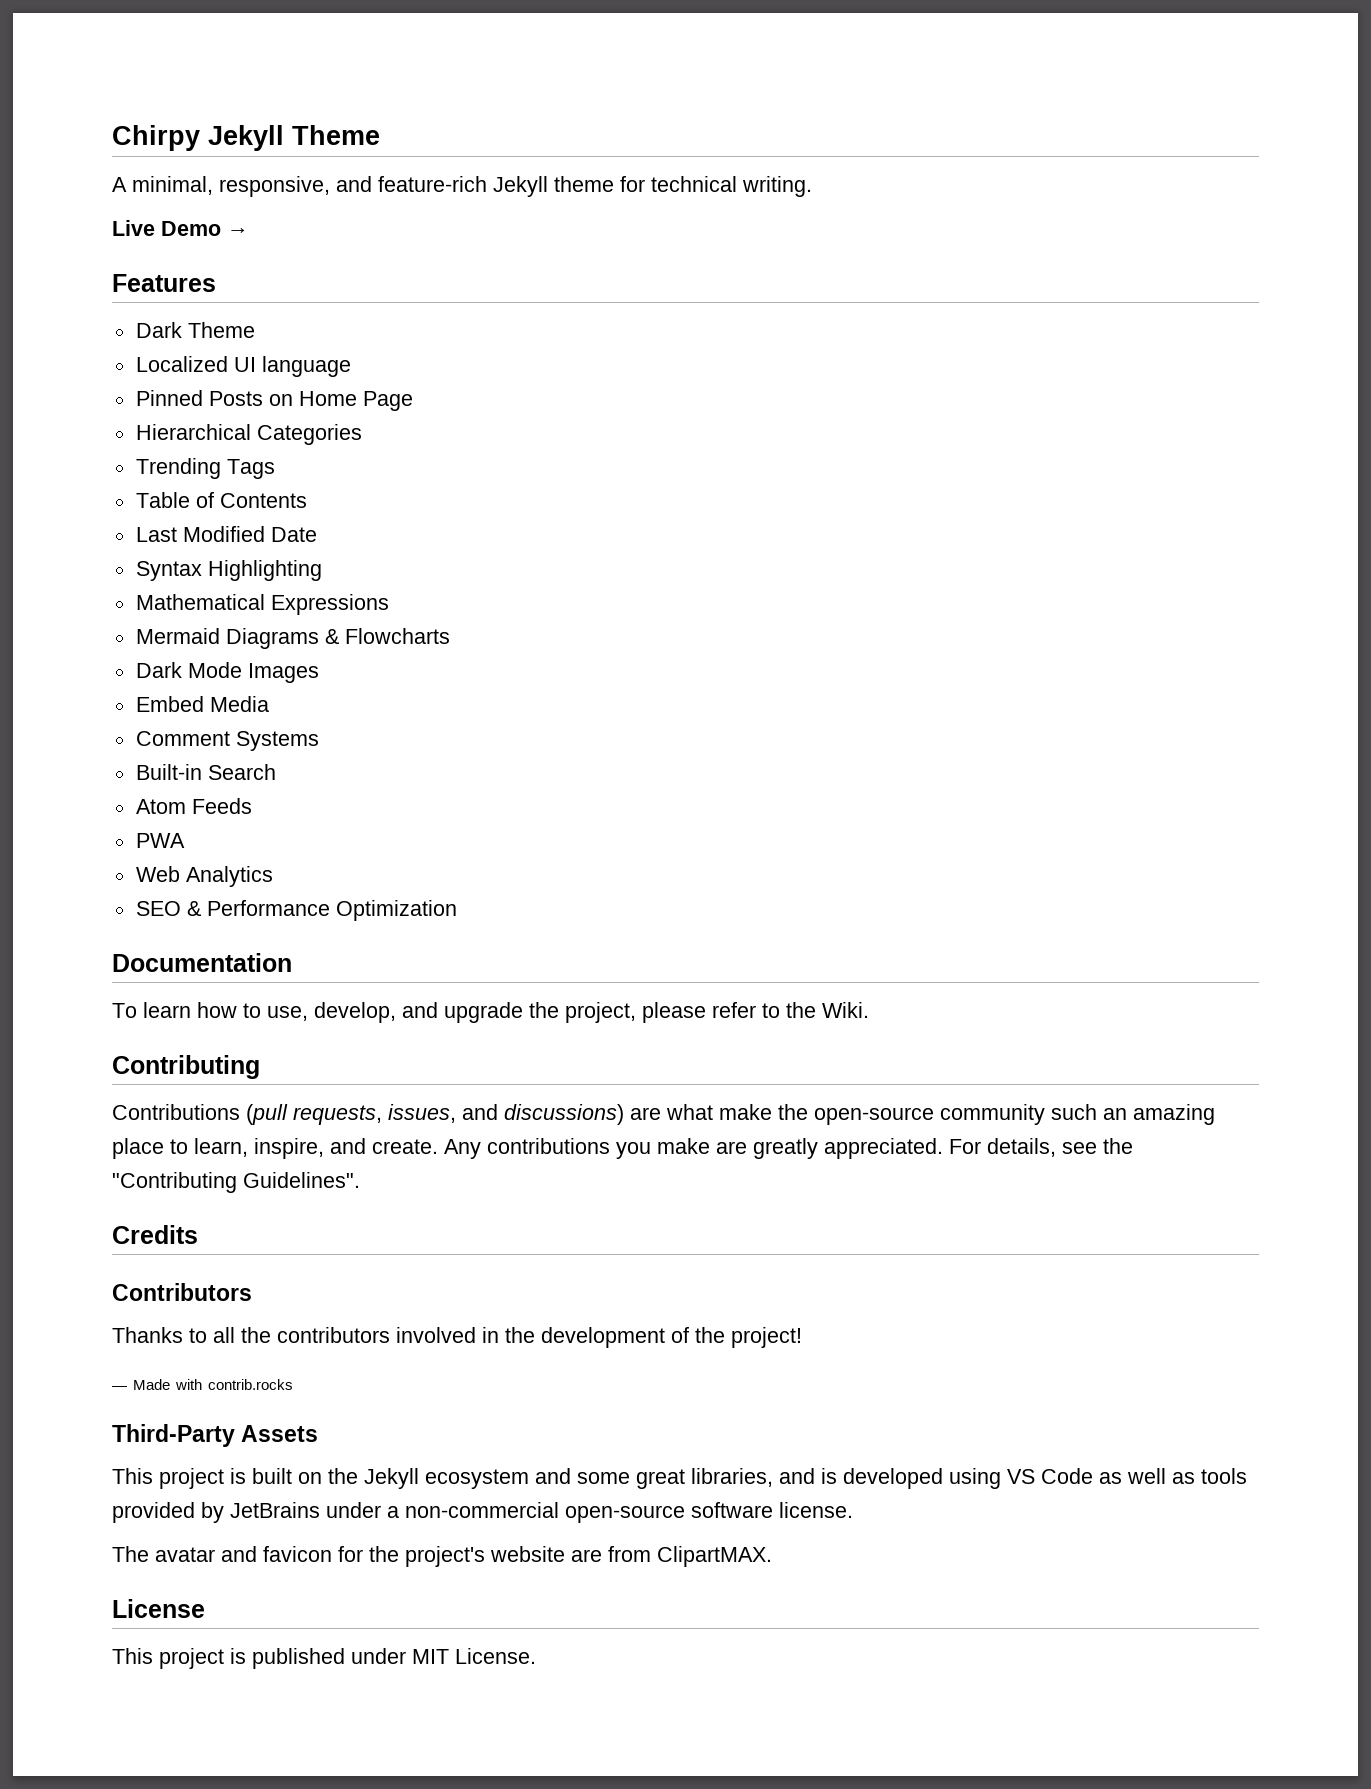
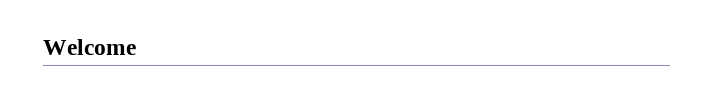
- Chirpy Jekyll Theme
- A minimal, responsive, and feature-rich Jekyll theme for technical writing.
- Live Demo →
- Features
- Dark Theme
- Localized UI language
- Pinned Posts on Home Page
- Hierarchical Categories
- Trending Tags
- Table of Contents
- Last Modified Date
- Syntax Highlighting
- Mathematical Expressions
- Mermaid Diagrams & Flowcharts
- Dark Mode Images
- Embed Media
- Comment Systems
- Built-in Search
- Atom Feeds
- PWA
- Web Analytics
- SEO & Performance Optimization
- Documentation
- To learn how to use, develop, and upgrade the project, please refer to the Wiki.
- Contributing
- Contributions (pull requests, issues, and discussions) are what make the open-source community such an amazing place to learn, inspire, and create. Any contributions you make are greatly appreciated. For details, see the "Contributing Guidelines".
- Credits
- Contributors
- Thanks to all the contributors involved in the development of the project!
- — Made with contrib.rocks
- Third-Party Assets
- This project is built on the Jekyll ecosystem and some great libraries, and is developed using VS Code as well as tools provided by JetBrains under a non-commercial open-source software license.
- The avatar and favicon for the project's website are from ClipartMAX.
- License
- This project is published under MIT License.
+ Welcome

